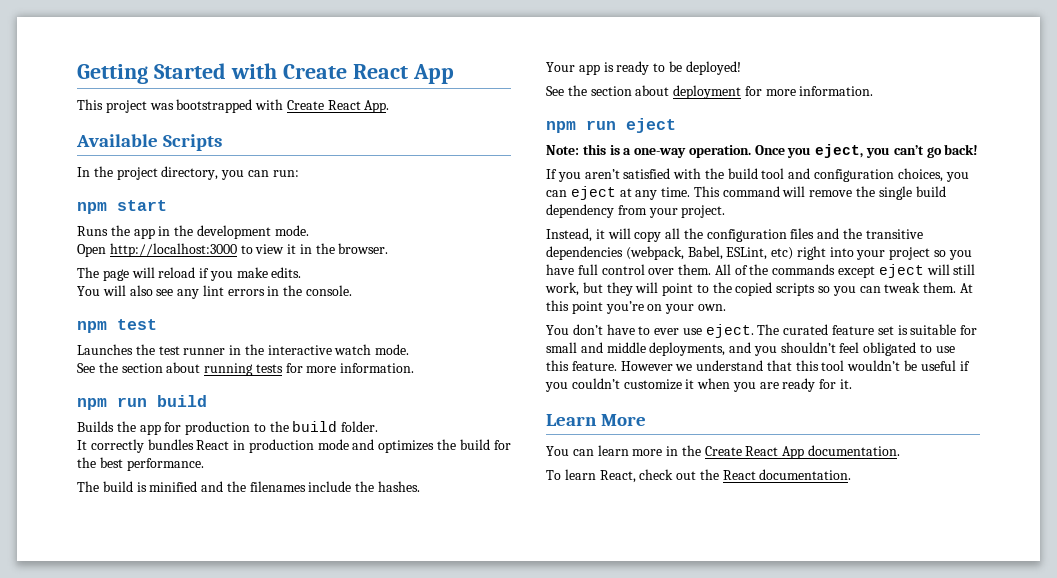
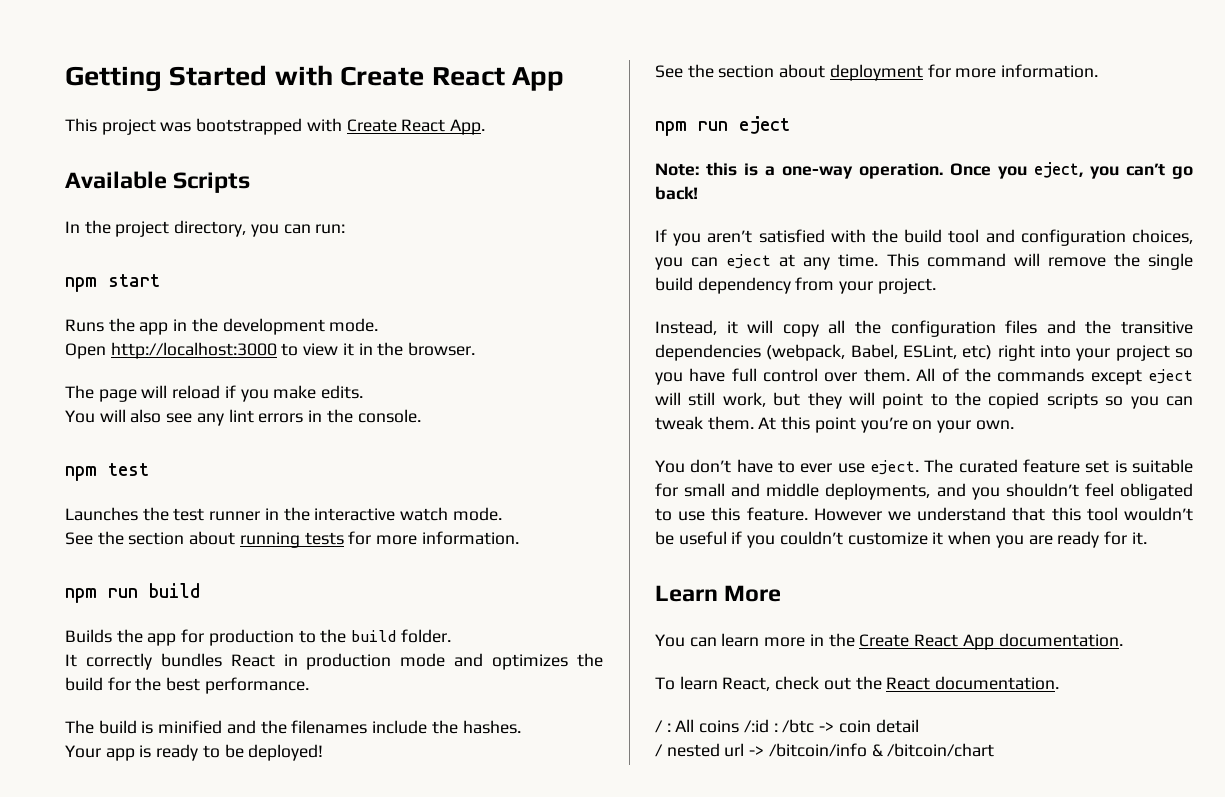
+ / : All coins /:id : /btc -> coin detail
+ / nested url -> /bitcoin/info & /bitcoin/chart

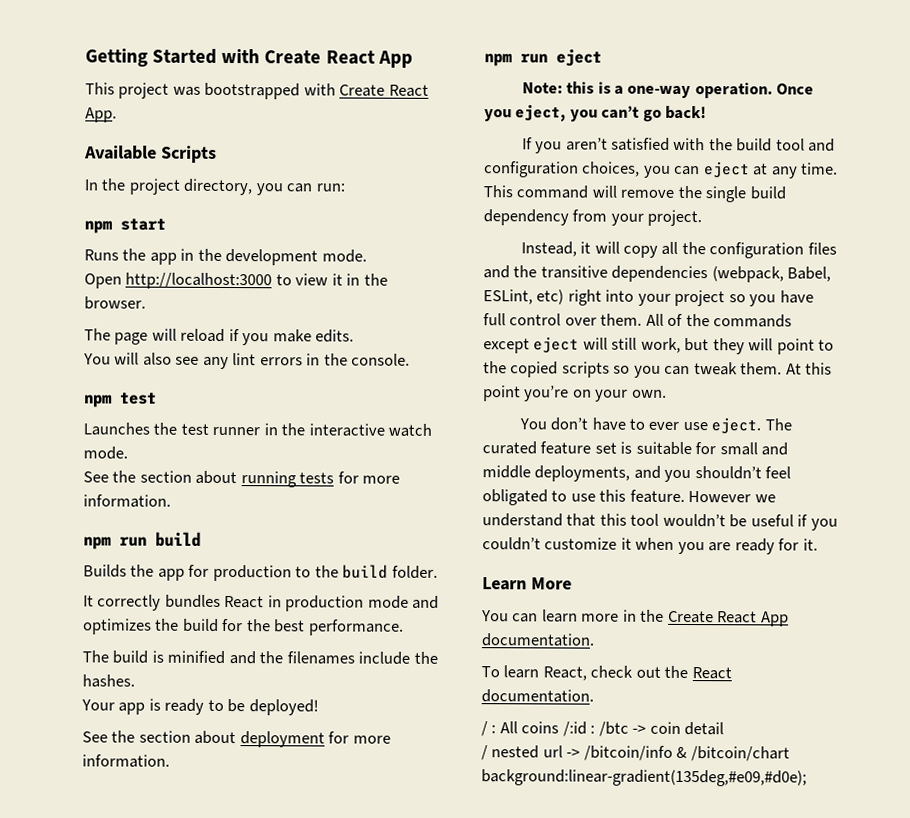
- / nested url -> /bitcoin/info & /bitcoin/chart
+ / nested url -> /bitcoin/info & /bitcoin/chart background:linear-gradient(135deg,#e09,#d0e);

